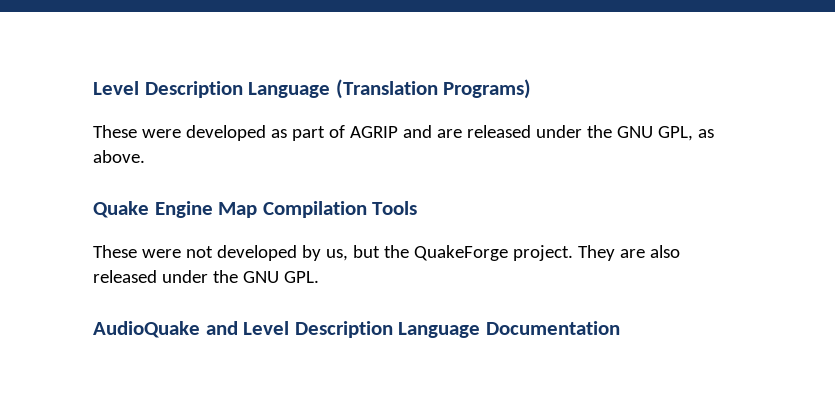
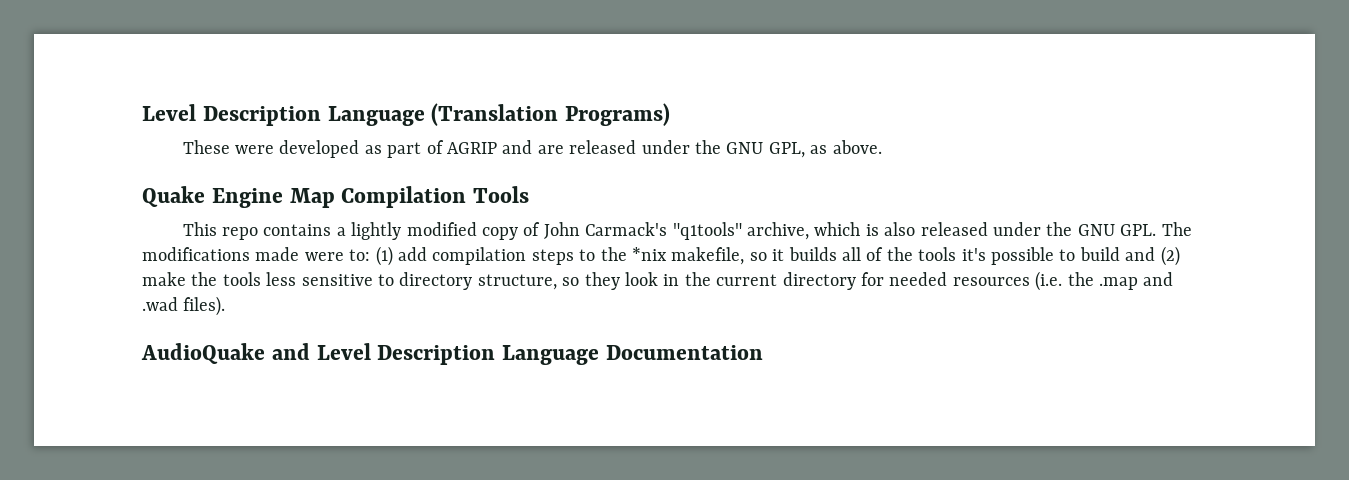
- These were not developed by us, but the QuakeForge project. They are also released under the GNU GPL.
+ This repo contains a lightly modified copy of John Carmack's "q1tools" archive, which is also released under the GNU GPL. The modifications made were to: (1) add compilation steps to the *nix makefile, so it builds all of the tools it's possible to build and (2) make the tools less sensitive to directory structure, so they look in the current directory for needed resources (i.e. the .map and .wad files).

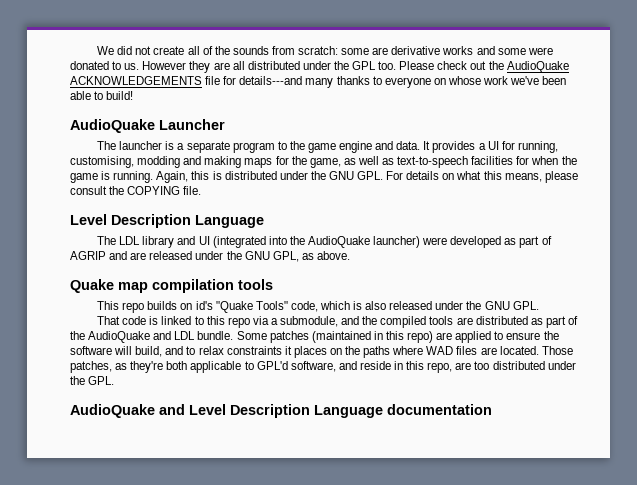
- Level Description Language (Translation Programs)
- These were developed as part of AGRIP and are released under the GNU GPL, as above.
+ We did not create all of the sounds from scratch: some are derivative works and some were donated to us. However they are all distributed under the GPL too. Please check out the AudioQuake ACKNOWLEDGEMENTS file for details---and many thanks to everyone on whose work we've been able to build!
+ AudioQuake Launcher
+ The launcher is a separate program to the game engine and data. It provides a UI for running, customising, modding and making maps for the game, as well as text-to-speech facilities for when the game is running. Again, this is distributed under the GNU GPL. For details on what this means, please consult the COPYING file.
+ Level Description Language
+ The LDL library and UI (integrated into the AudioQuake launcher) were developed as part of AGRIP and are released under the GNU GPL, as above.
- Quake Engine Map Compilation Tools
- This repo contains a lightly modified copy of John Carmack's "q1tools" archive, which is also released under the GNU GPL. The modifications made were to: (1) add compilation steps to the *nix makefile, so it builds all of the tools it's possible to build and (2) make the tools less sensitive to directory structure, so they look in the current directory for needed resources (i.e. the .map and .wad files).
+ Quake map compilation tools
+ This repo builds on id's "Quake Tools" code, which is also released under the GNU GPL.
+ That code is linked to this repo via a submodule, and the compiled tools are distributed as part of the AudioQuake and LDL bundle. Some patches (maintained in this repo) are applied to ensure the software will build, and to relax constraints it places on the paths where WAD files are located. Those patches, as they're both applicable to GPL'd software, and reside in this repo, are too distributed under the GPL.
- AudioQuake and Level Description Language Documentation
+ AudioQuake and Level Description Language documentation

